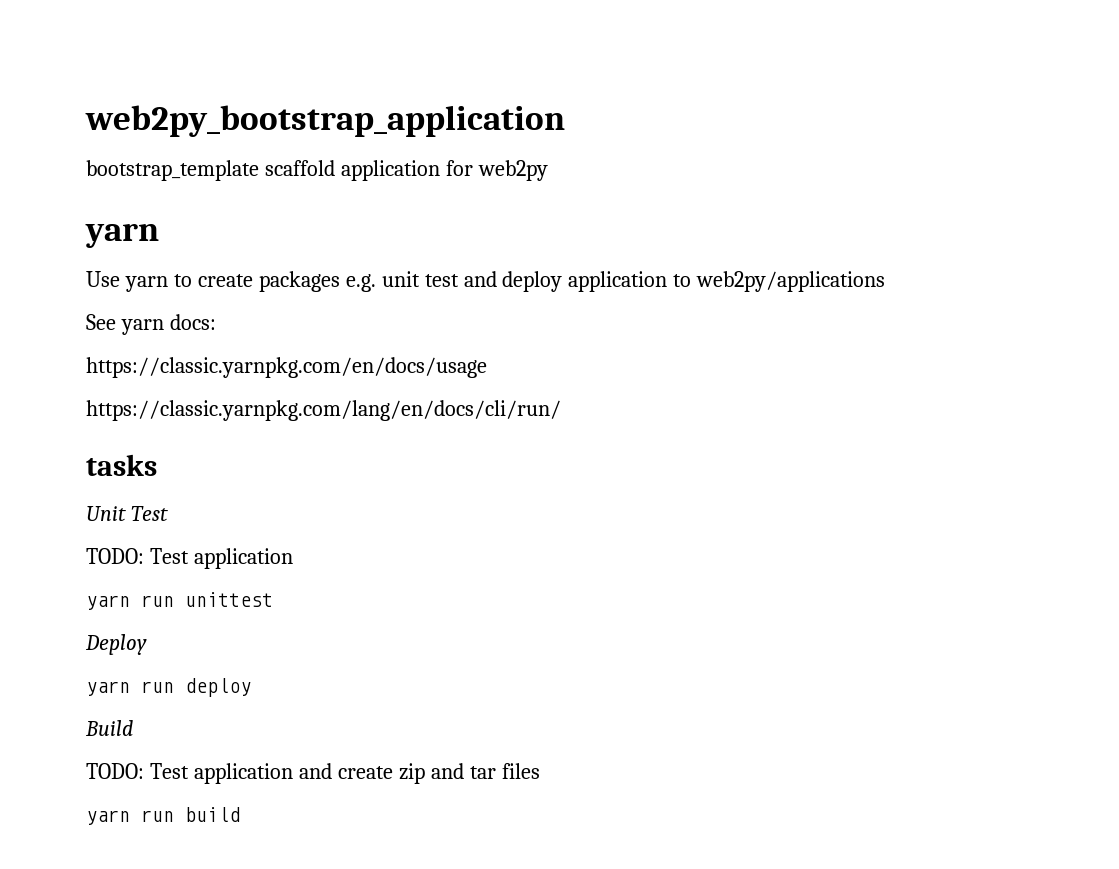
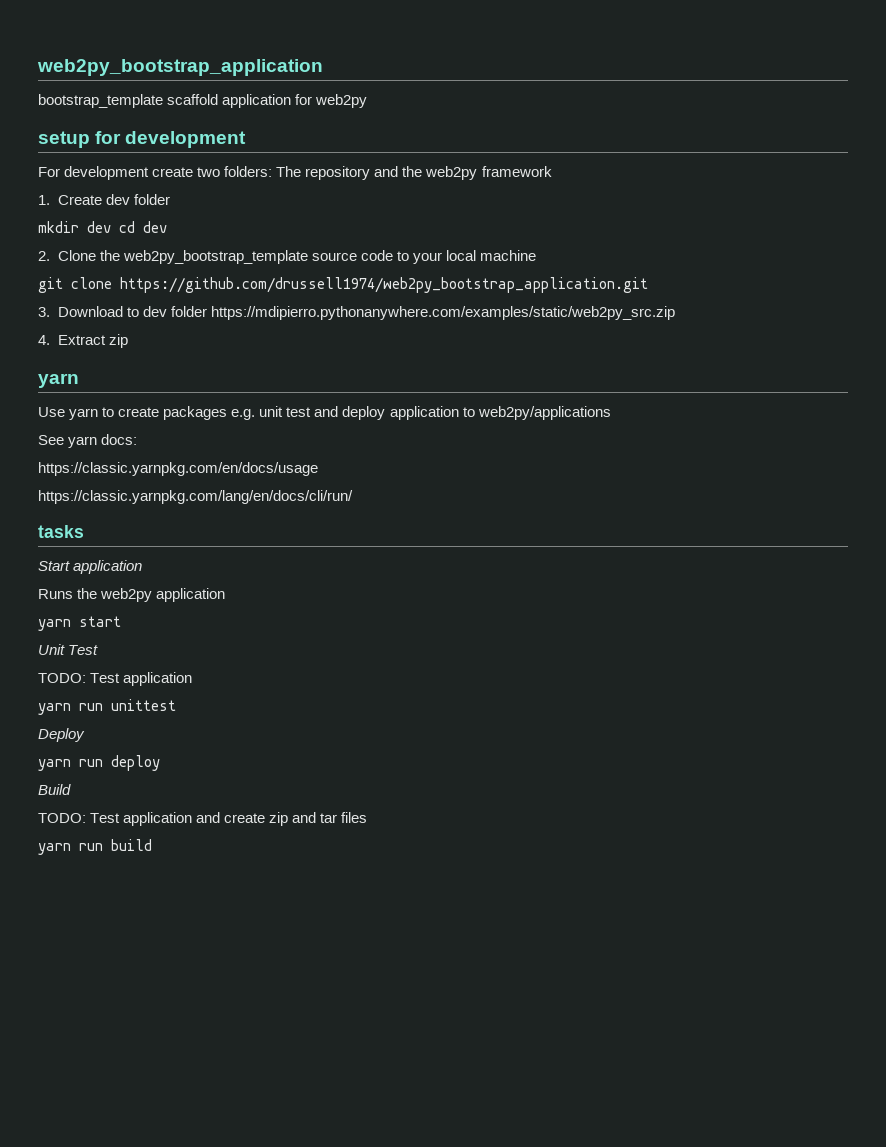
+ setup for development
+ For development create two folders: The repository and the web2py framework
+ 1. Create dev folder
+ mkdir dev cd dev
+ 2. Clone the web2py_bootstrap_template source code to your local machine
+ git clone https://github.com/drussell1974/web2py_bootstrap_application.git
+ 3. Download to dev folder https://mdipierro.pythonanywhere.com/examples/static/web2py_src.zip
+ 4. Extract zip
+ Start application
+ Runs the web2py application
+ yarn start

